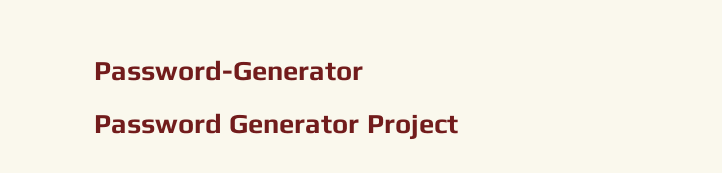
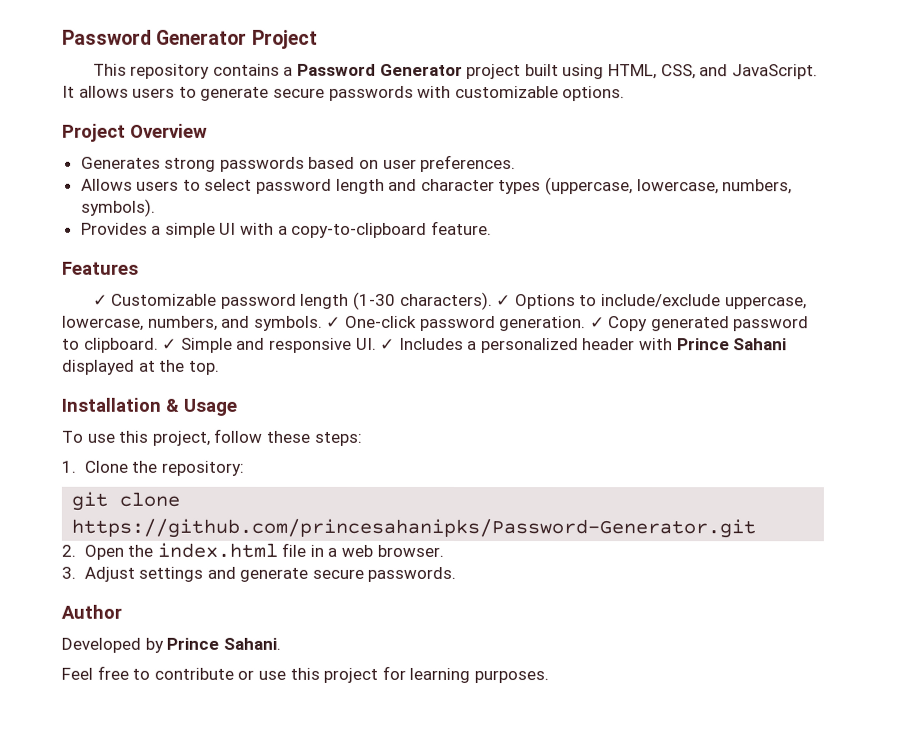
- Password-Generator
+ This repository contains a Password Generator project built using HTML, CSS, and JavaScript. It allows users to generate secure passwords with customizable options.
+ Project Overview
+ Generates strong passwords based on user preferences.
+ Allows users to select password length and character types (uppercase, lowercase, numbers, symbols).
+ Provides a simple UI with a copy-to-clipboard feature.
+ Features
+ ✓ Customizable password length (1-30 characters). ✓ Options to include/exclude uppercase, lowercase, numbers, and symbols. ✓ One-click password generation. ✓ Copy generated password to clipboard. ✓ Simple and responsive UI. ✓ Includes a personalized header with Prince Sahani displayed at the top.
+ Installation & Usage
+ To use this project, follow these steps:
+ 1. Clone the repository:
+ git clone https://github.com/princesahanipks/Password-Generator.git
+ 2. Open the index.html file in a web browser.
+ 3. Adjust settings and generate secure passwords.
+ Author
+ Developed by Prince Sahani.
+ Feel free to contribute or use this project for learning purposes.

